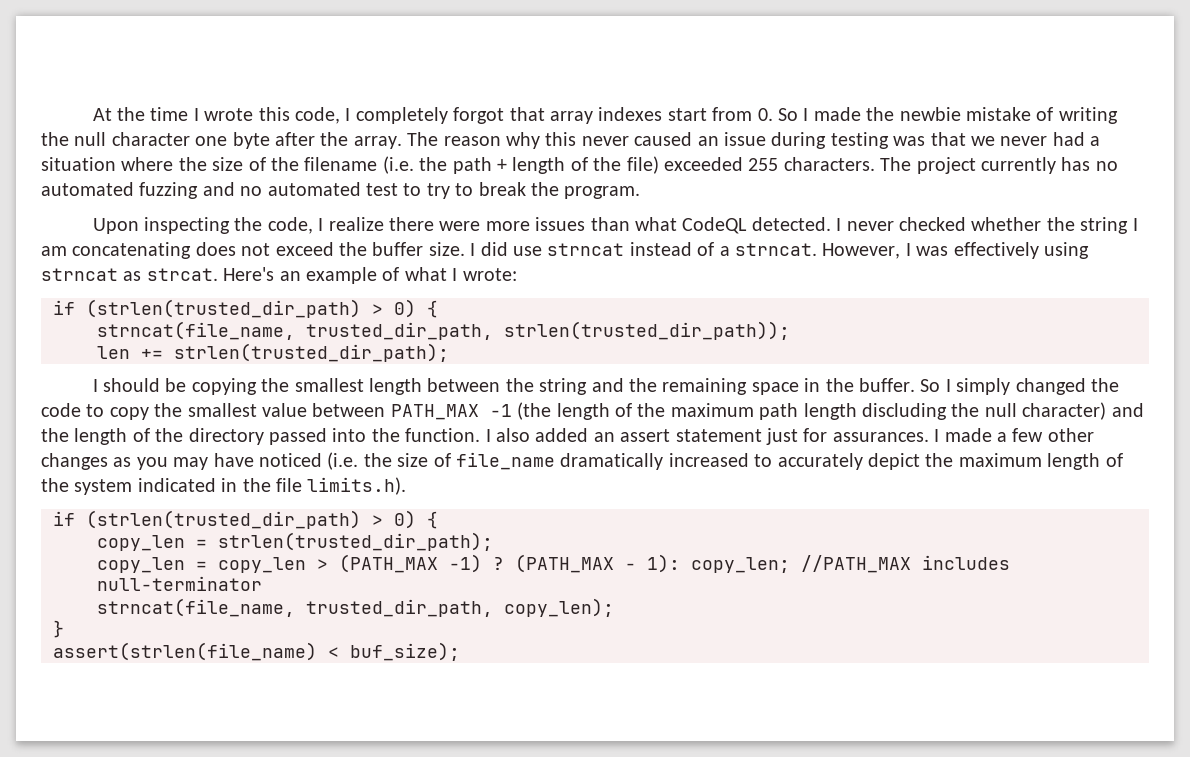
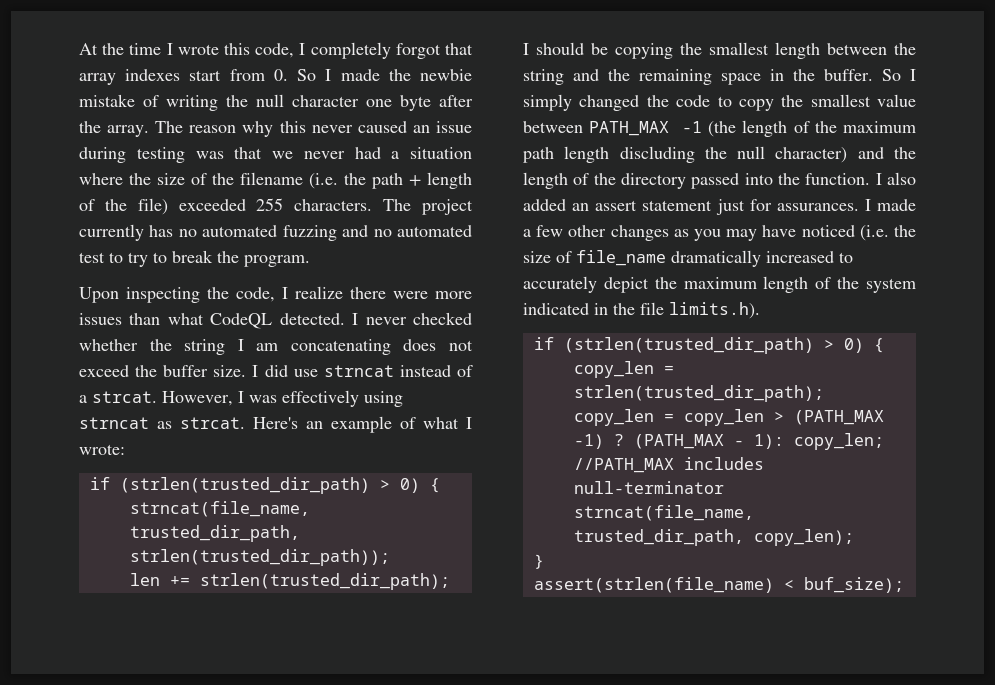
- I did use strncat instead of a strncat.
+ I did use strncat instead of a strcat.

